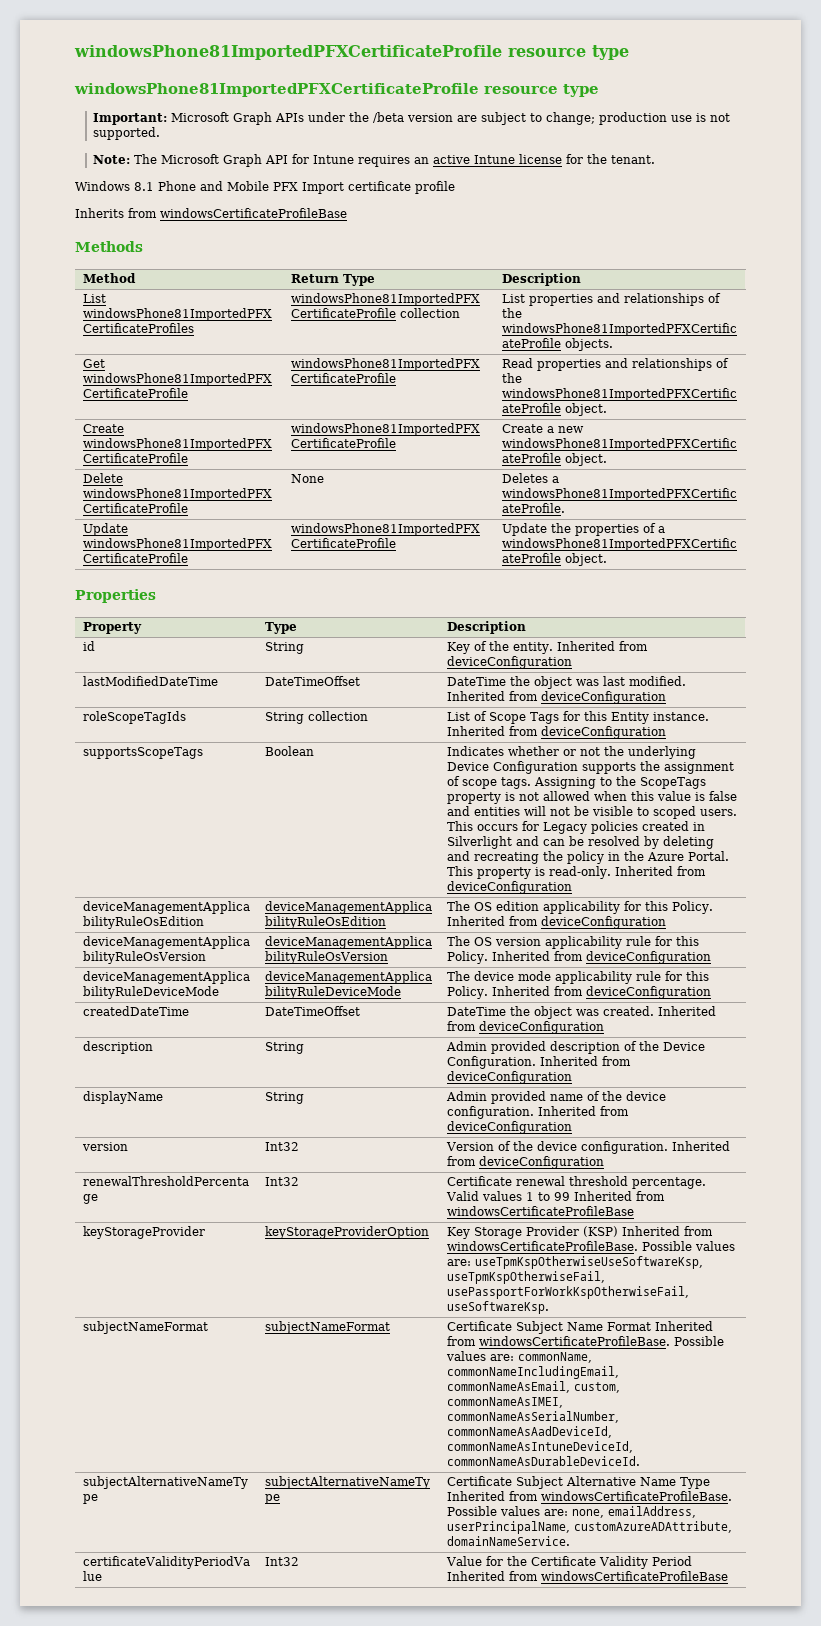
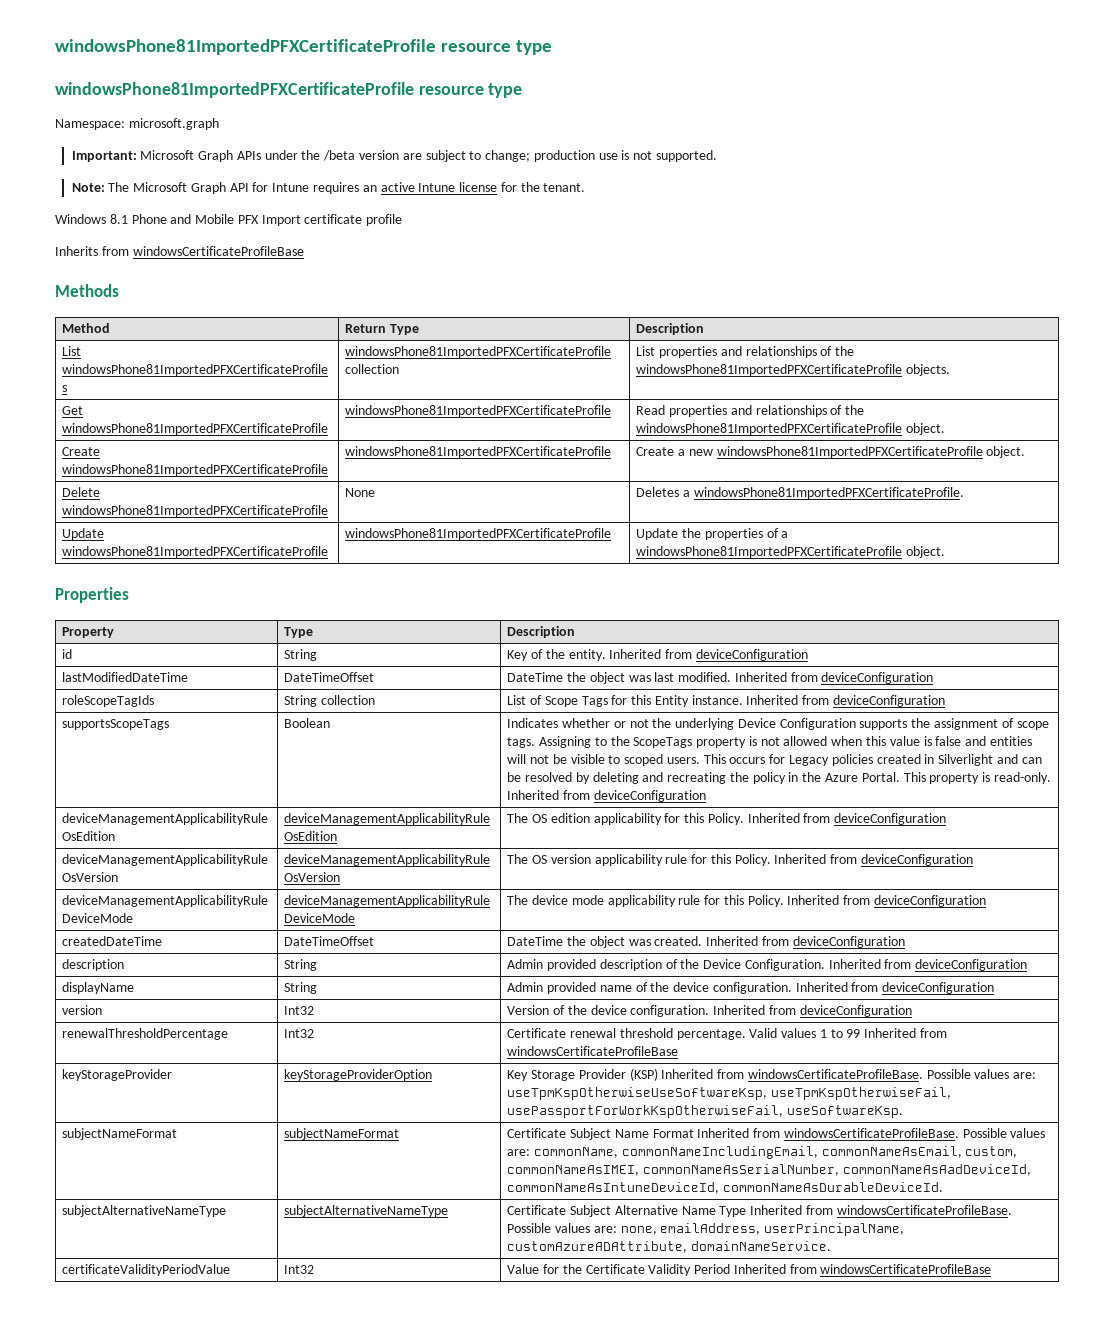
+ Namespace: microsoft.graph

